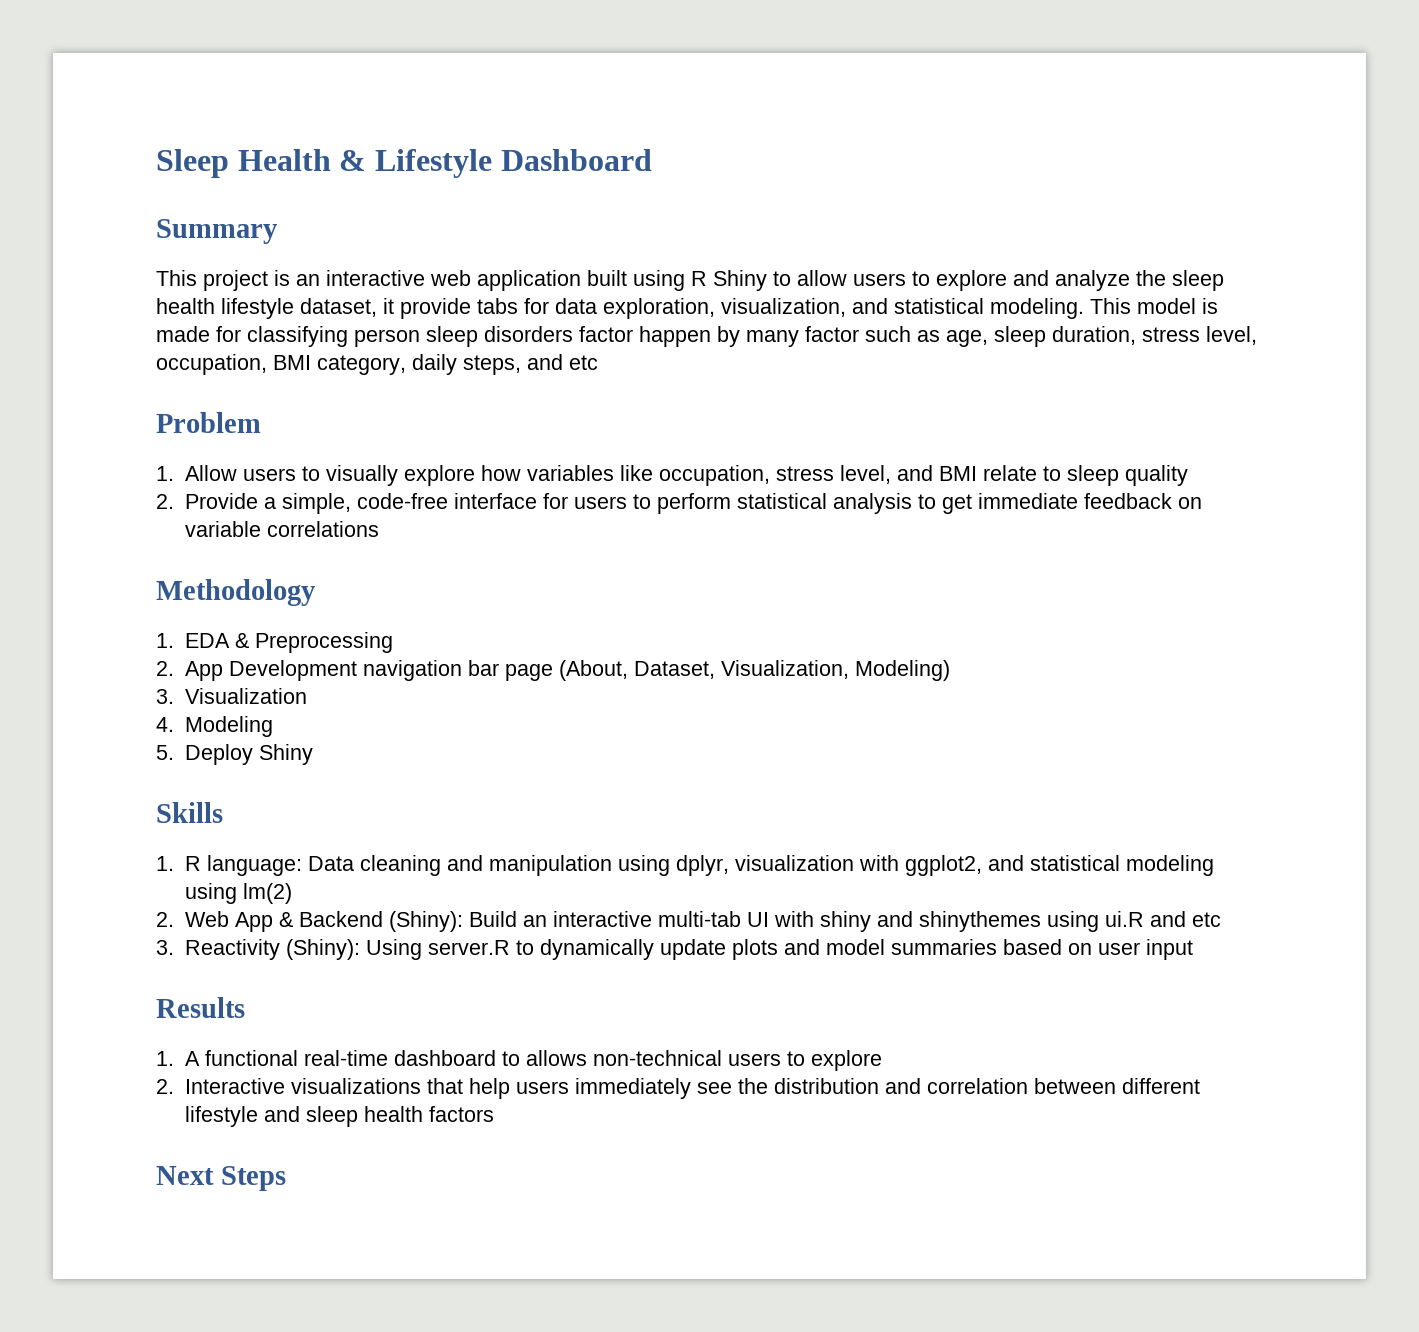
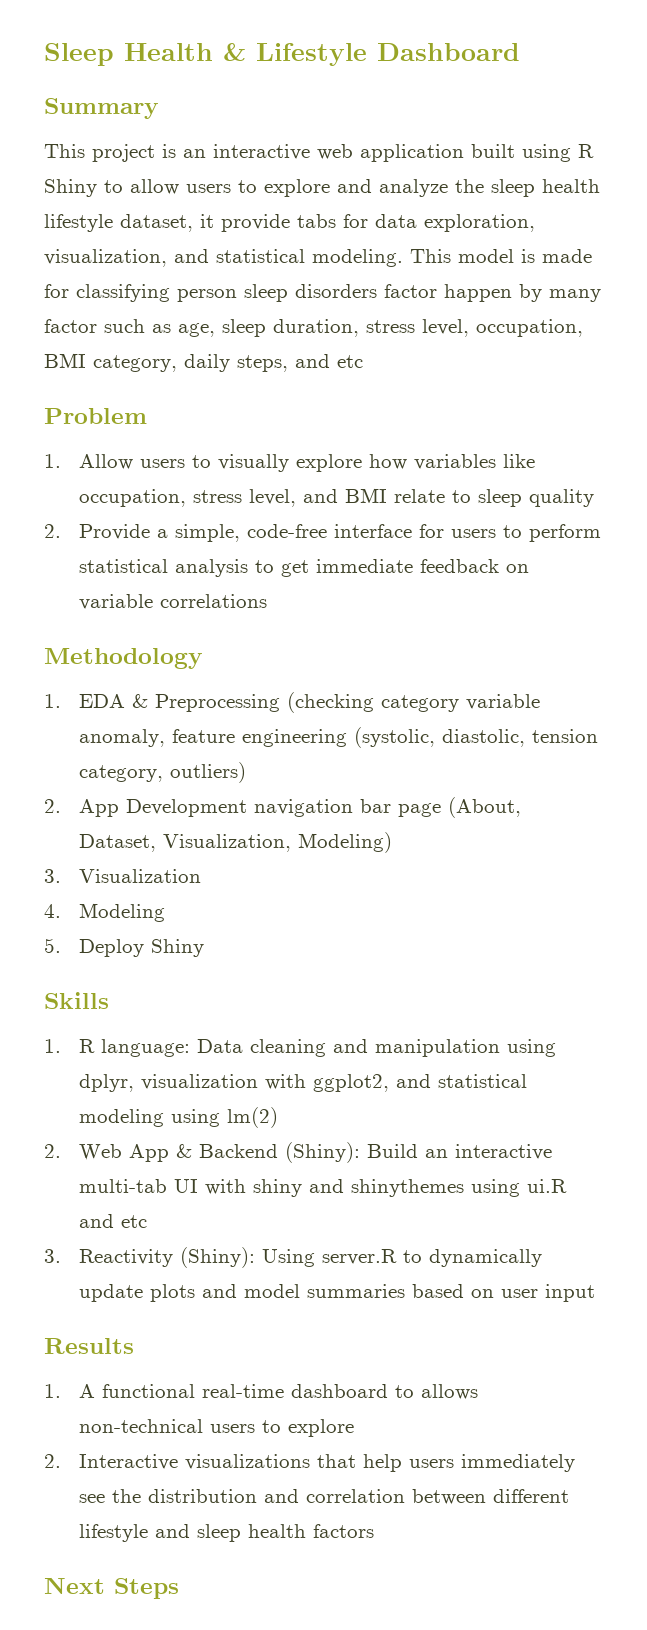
- 1. EDA & Preprocessing
+ 1. EDA & Preprocessing (checking category variable anomaly, feature engineering (systolic, diastolic, tension category, outliers)

